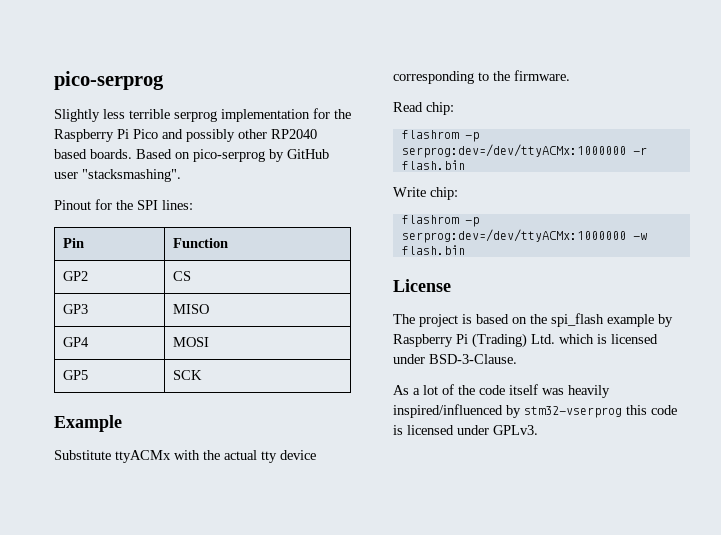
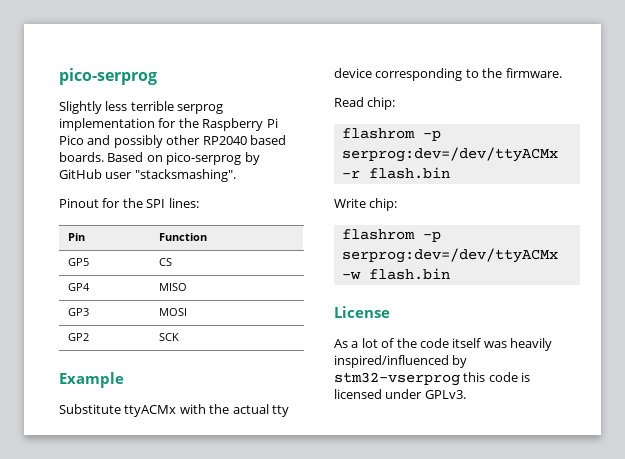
- GP2 | CS
+ GP5 | CS
- GP3 | MISO
+ GP4 | MISO
- GP4 | MOSI
+ GP3 | MOSI
- GP5 | SCK
+ GP2 | SCK
- flashrom -p serprog:dev=/dev/ttyACMx:1000000 -r flash.bin
+ flashrom -p serprog:dev=/dev/ttyACMx -r flash.bin
- flashrom -p serprog:dev=/dev/ttyACMx:1000000 -w flash.bin
+ flashrom -p serprog:dev=/dev/ttyACMx -w flash.bin
- The project is based on the spi_flash example by Raspberry Pi (Trading) Ltd. which is licensed under BSD-3-Clause.

